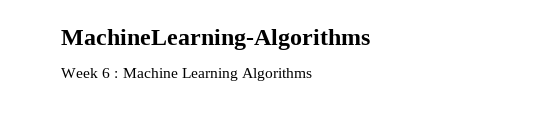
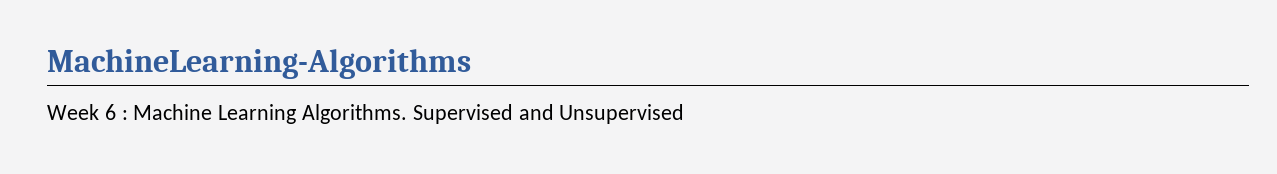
- Week 6 : Machine Learning Algorithms
+ Week 6 : Machine Learning Algorithms. Supervised and Unsupervised

